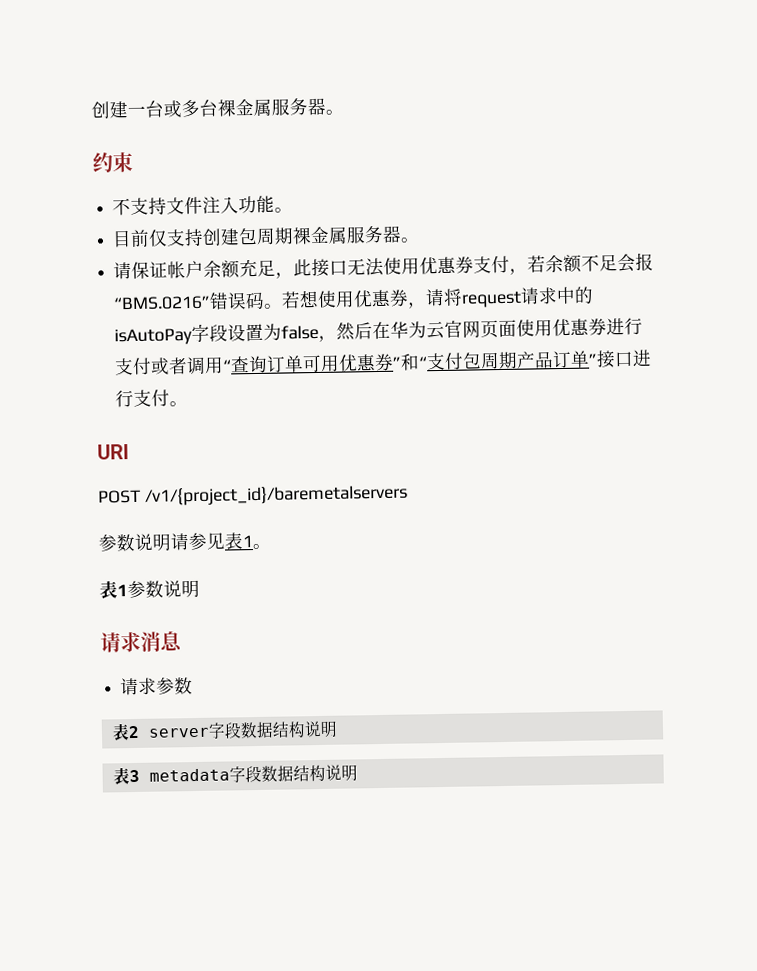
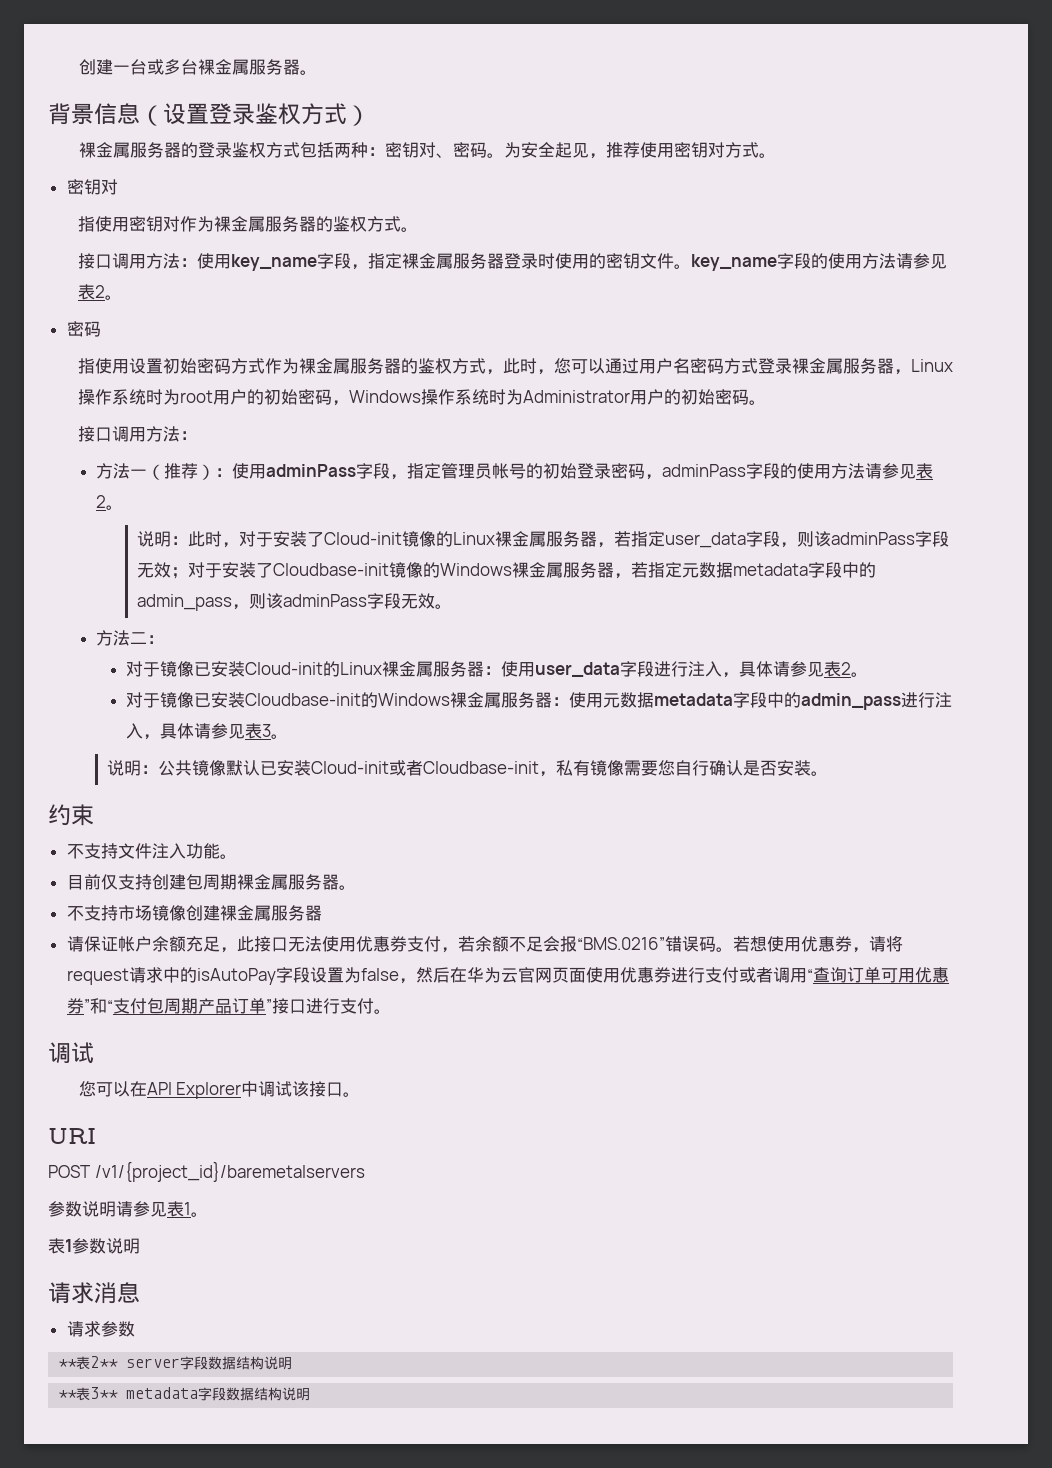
+ 背景信息（设置登录鉴权方式）
+ 裸金属服务器的登录鉴权方式包括两种：密钥对、密码。为安全起见，推荐使用密钥对方式。
+ 密钥对
+ 指使用密钥对作为裸金属服务器的鉴权方式。
+ 接口调用方法：使用key_name字段，指定裸金属服务器登录时使用的密钥文件。key_name字段的使用方法请参见表2。
+ 密码
+ 指使用设置初始密码方式作为裸金属服务器的鉴权方式，此时，您可以通过用户名密码方式登录裸金属服务器，Linux操作系统时为root用户的初始密码，Windows操作系统时为Administrator用户的初始密码。
+ 接口调用方法：
+ 方法一（推荐）：使用adminPass字段，指定管理员帐号的初始登录密码，adminPass字段的使用方法请参见表2。
+ 说明：此时，对于安装了Cloud-init镜像的Linux裸金属服务器，若指定user_data字段，则该adminPass字段无效；对于安装了Cloudbase-init镜像的Windows裸金属服务器，若指定元数据metadata字段中的admin_pass，则该adminPass字段无效。
+ 方法二：
+ 对于镜像已安装Cloud-init的Linux裸金属服务器：使用user_data字段进行注入，具体请参见表2。
+ 对于镜像已安装Cloudbase-init的Windows裸金属服务器：使用元数据metadata字段中的admin_pass进行注入，具体请参见表3。
+ 说明：公共镜像默认已安装Cloud-init或者Cloudbase-init，私有镜像需要您自行确认是否安装。
+ 不支持市场镜像创建裸金属服务器
  若想使用优惠券，请将request请求中的isAutoPay字段设置为false，然后在华为云官网页面使用优惠券进行支付或者调用“查询订单可用优惠券”和“支付包周期产品订单”接口进行支付。
+ 调试
+ 您可以在API Explorer中调试该接口。
- 表2 server字段数据结构说明
+ **表2** server字段数据结构说明
- 表3 metadata字段数据结构说明
+ **表3** metadata字段数据结构说明

